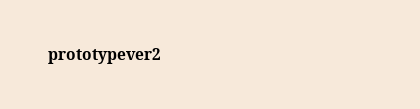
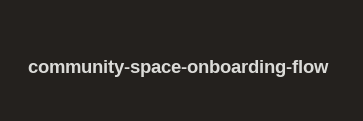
- prototypever2
+ community-space-onboarding-flow

